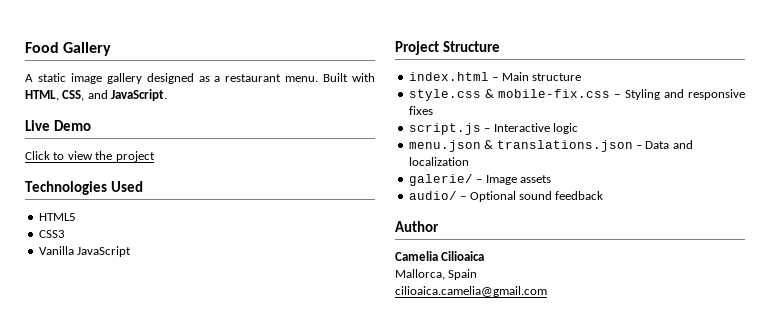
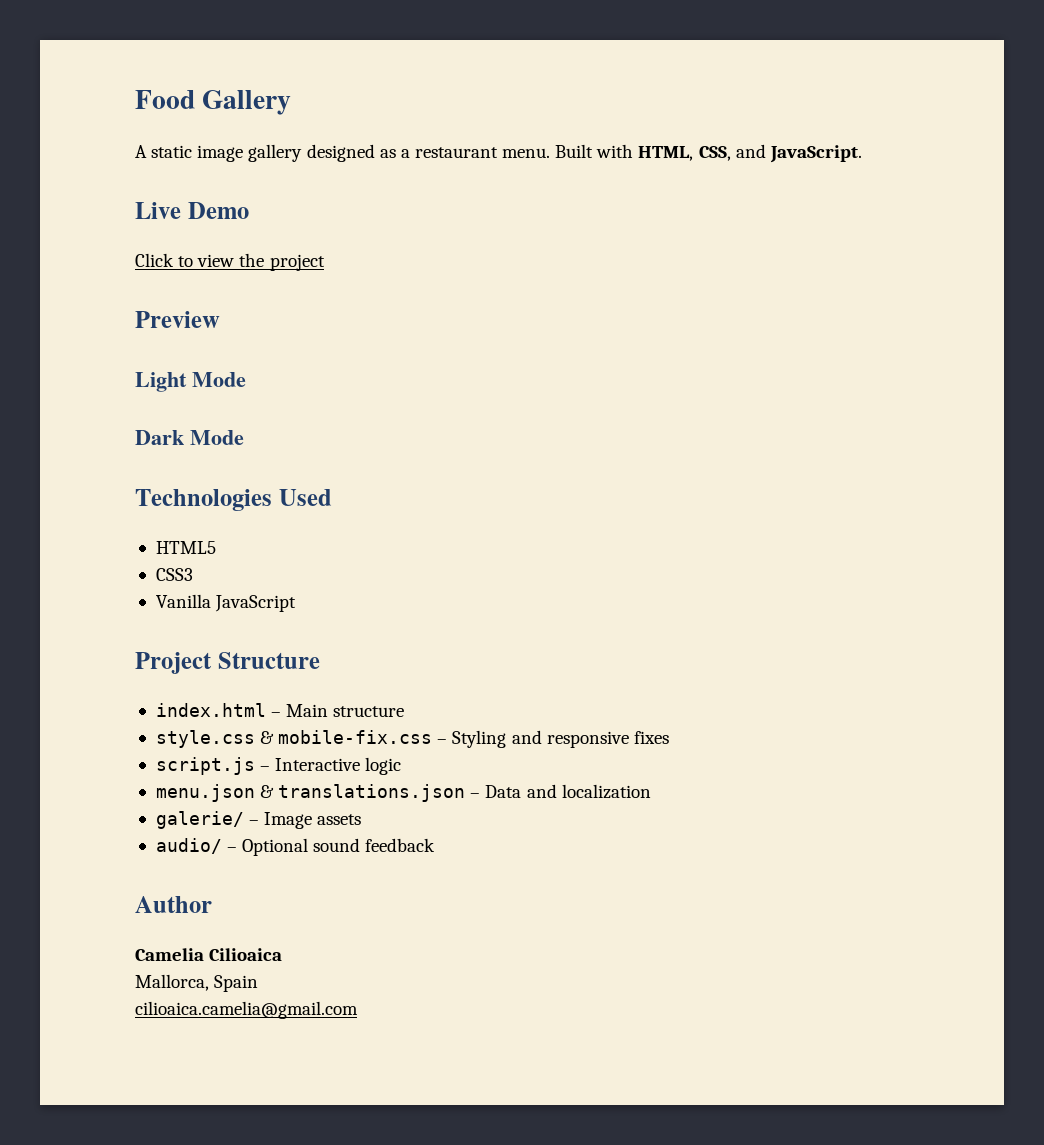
+ Preview
+ Light Mode
+ Dark Mode

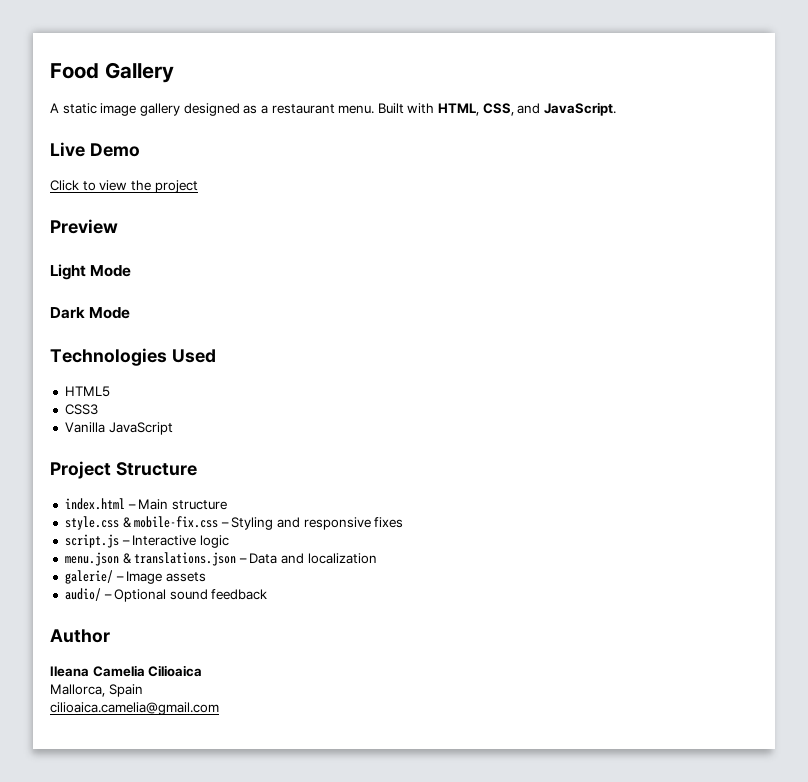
- Camelia Cilioaica
+ Ileana Camelia Cilioaica

